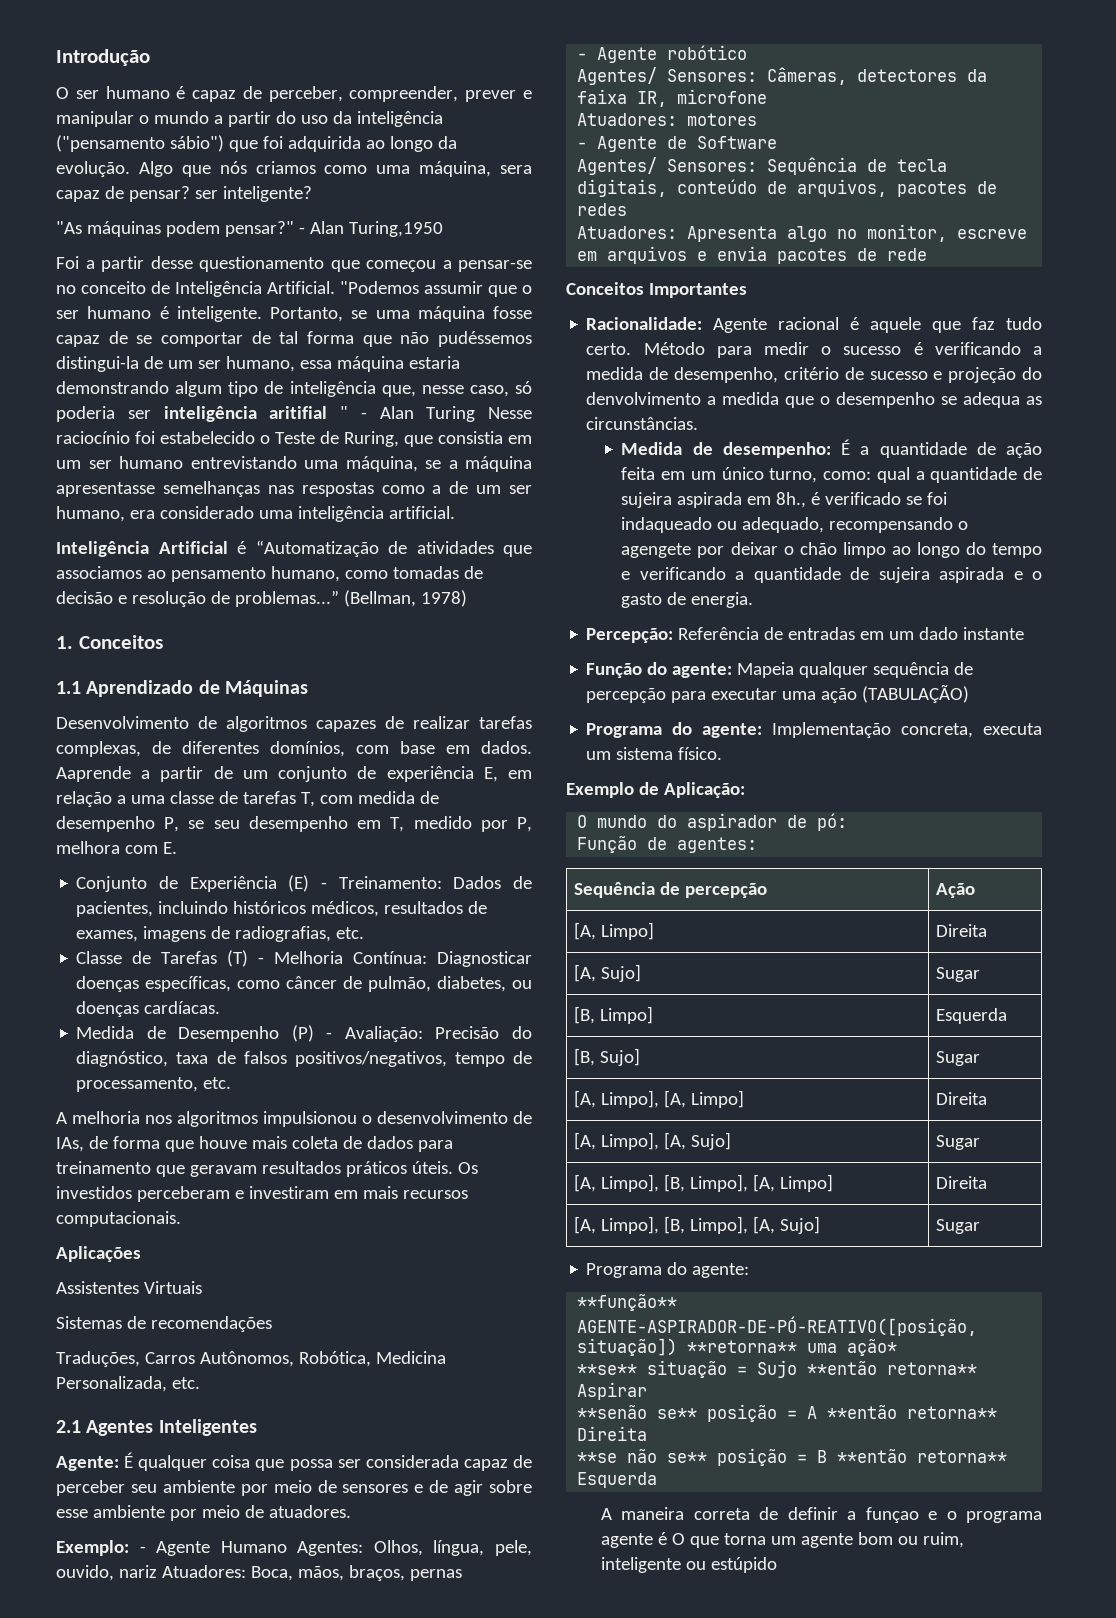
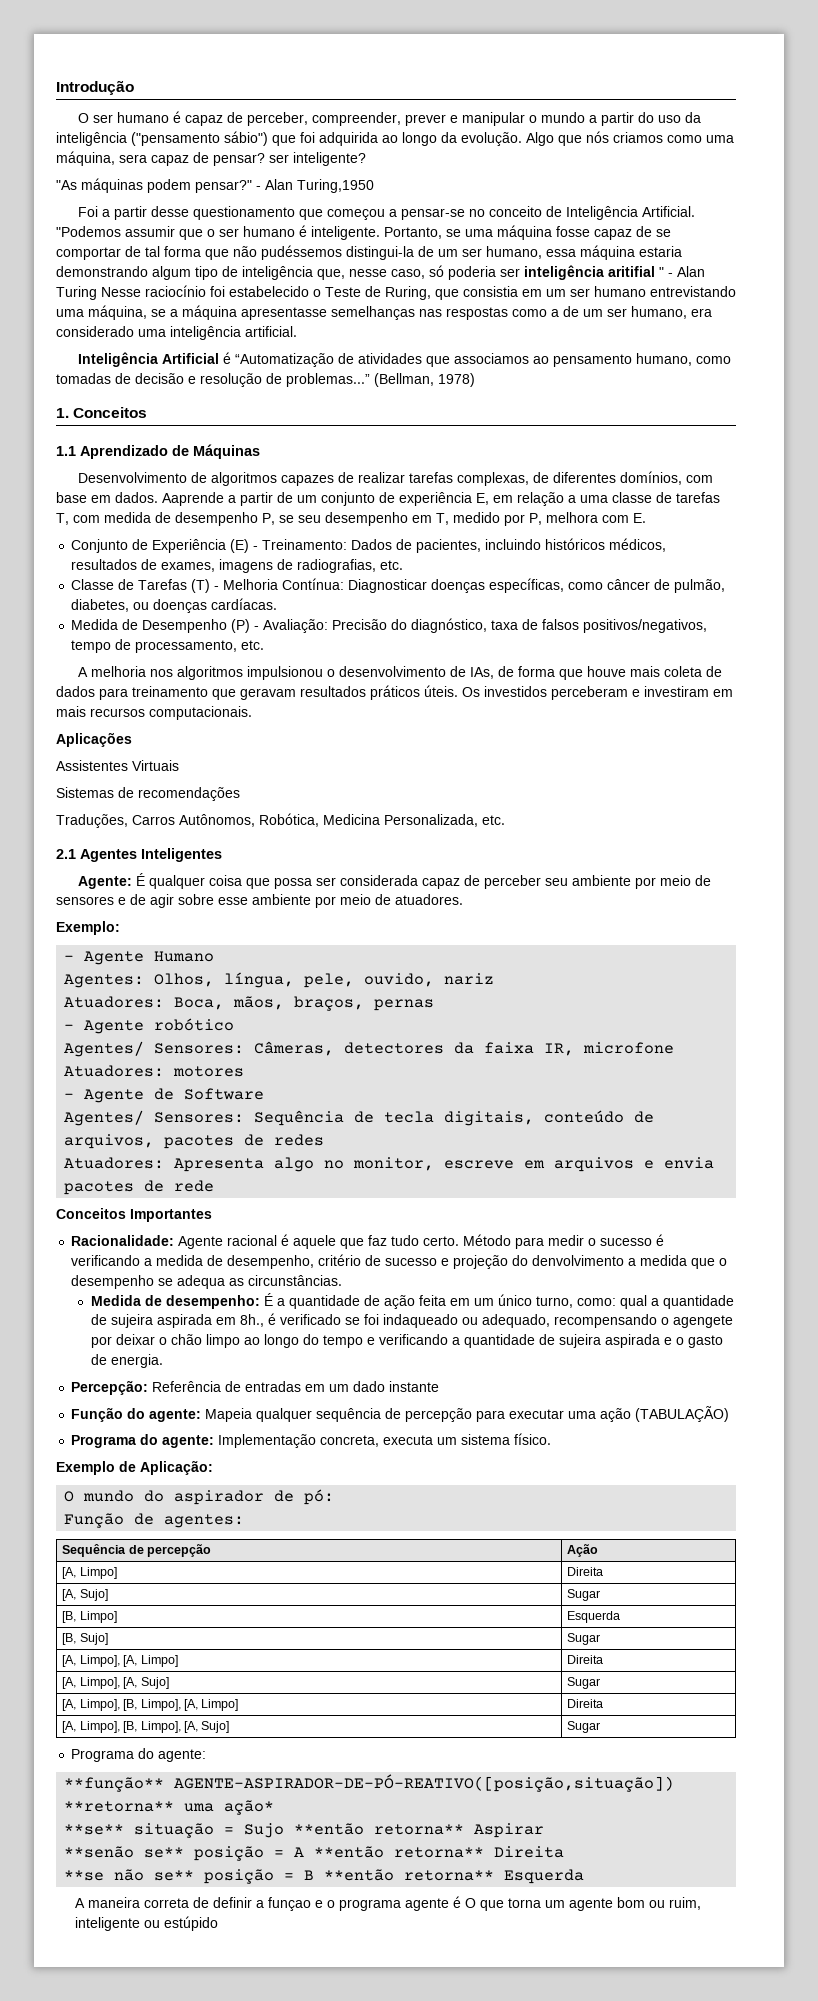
- Exemplo: - Agente Humano Agentes: Olhos, língua, pele, ouvido, nariz Atuadores: Boca, mãos, braços, pernas
+ Exemplo:
+ - Agente Humano
+ Agentes: Olhos, língua, pele, ouvido, nariz
+ Atuadores: Boca, mãos, braços, pernas

